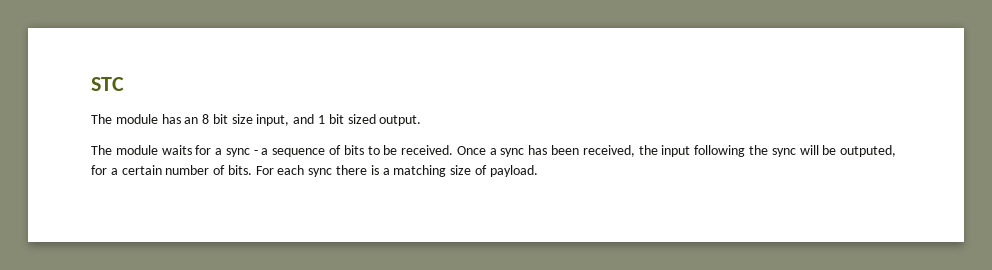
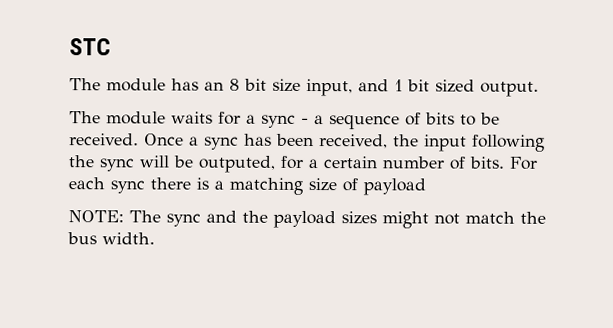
- For each sync there is a matching size of payload.
+ For each sync there is a matching size of payload
+ NOTE: The sync and the payload sizes might not match the bus width.

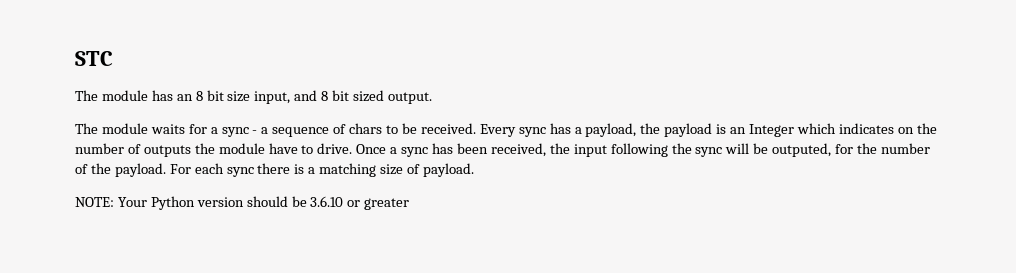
- The module has an 8 bit size input, and 1 bit sized output.
+ The module has an 8 bit size input, and 8 bit sized output.
- The module waits for a sync - a sequence of bits to be received.
+ The module waits for a sync - a sequence of chars to be received.
+ Every sync has a payload, the payload is an Integer which indicates on the number of outputs the module have to drive.
- Once a sync has been received, the input following the sync will be outputed, for a certain number of bits.
+ Once a sync has been received, the input following the sync will be outputed, for the number of the payload.
- For each sync there is a matching size of payload
+ For each sync there is a matching size of payload.
- NOTE: The sync and the payload sizes might not match the bus width.
+ NOTE: Your Python version should be 3.6.10 or greater

